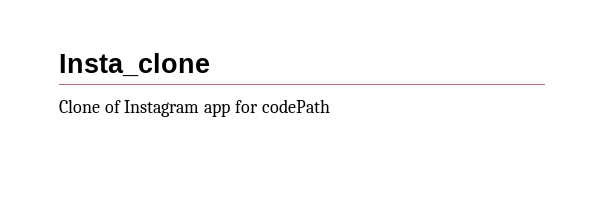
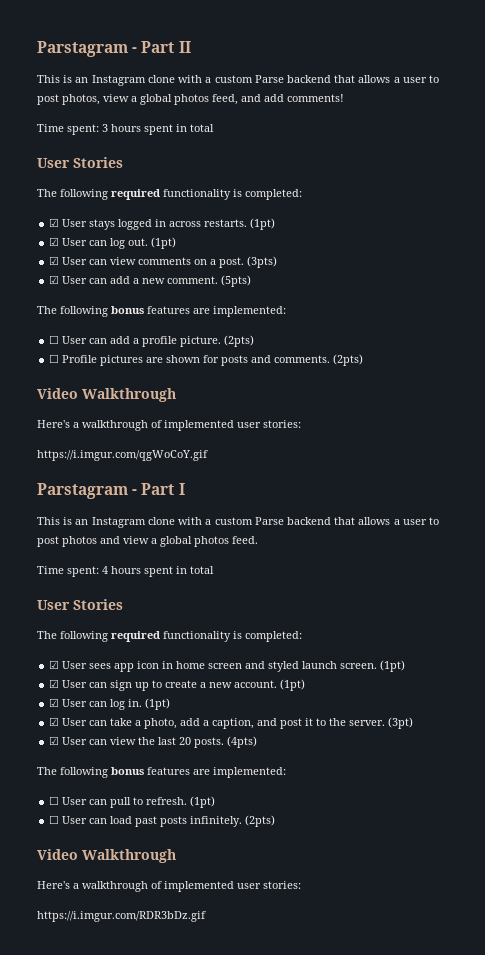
- Insta_clone
- Clone of Instagram app for codePath
+ Parstagram - Part II
+ This is an Instagram clone with a custom Parse backend that allows a user to post photos, view a global photos feed, and add comments!
+ Time spent: 3 hours spent in total
+ User Stories
+ The following required functionality is completed:
+ ☑ User stays logged in across restarts. (1pt)
+ ☑ User can log out. (1pt)
+ ☑ User can view comments on a post. (3pts)
+ ☑ User can add a new comment. (5pts)
+ The following bonus features are implemented:
+ ☐ User can add a profile picture. (2pts)
+ ☐ Profile pictures are shown for posts and comments. (2pts)
+ Video Walkthrough
+ Here's a walkthrough of implemented user stories:
+ https://i.imgur.com/qgWoCoY.gif
+ Parstagram - Part I
+ This is an Instagram clone with a custom Parse backend that allows a user to post photos and view a global photos feed.
+ Time spent: 4 hours spent in total
+ User Stories
+ The following required functionality is completed:
+ ☑ User sees app icon in home screen and styled launch screen. (1pt)
+ ☑ User can sign up to create a new account. (1pt)
+ ☑ User can log in. (1pt)
+ ☑ User can take a photo, add a caption, and post it to the server. (3pt)
+ ☑ User can view the last 20 posts. (4pts)
+ The following bonus features are implemented:
+ ☐ User can pull to refresh. (1pt)
+ ☐ User can load past posts infinitely. (2pts)
+ Video Walkthrough
+ Here's a walkthrough of implemented user stories:
+ https://i.imgur.com/RDR3bDz.gif

